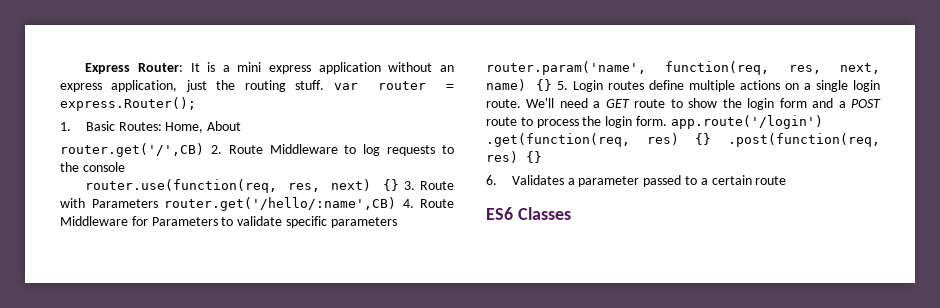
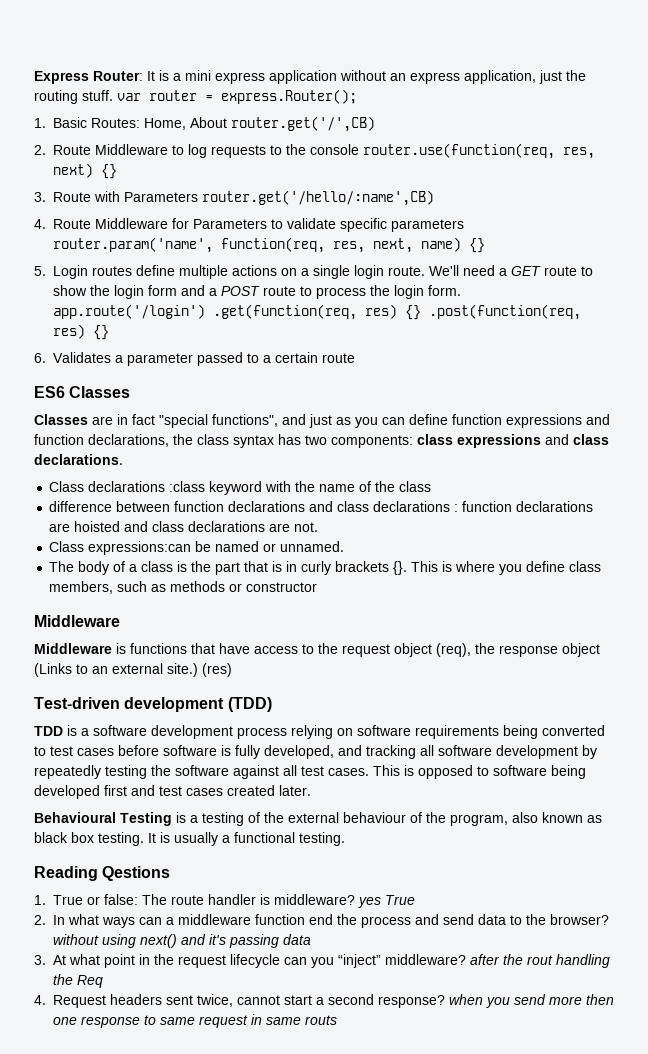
- 1. Basic Routes: Home, About
- router.get('/',CB) 2. Route Middleware to log requests to the console
- router.use(function(req, res, next) {} 3. Route with Parameters router.get('/hello/:name',CB) 4. Route Middleware for Parameters to validate specific parameters router.param('name', function(req, res, next, name) {} 5. Login routes define multiple actions on a single login route.
+ 1. Basic Routes: Home, About router.get('/',CB)
+ 2. Route Middleware to log requests to the console router.use(function(req, res, next) {}
+ 3. Route with Parameters router.get('/hello/:name',CB)
+ 4. Route Middleware for Parameters to validate specific parameters router.param('name', function(req, res, next, name) {}
+ 5. Login routes define multiple actions on a single login route.
+ Classes are in fact "special functions", and just as you can define function expressions and function declarations, the class syntax has two components: class expressions and class declarations.
+ Class declarations :class keyword with the name of the class
+ difference between function declarations and class declarations : function declarations are hoisted and class declarations are not.
+ Class expressions:can be named or unnamed.
+ The body of a class is the part that is in curly brackets {}. This is where you define class members, such as methods or constructor
+ Middleware
+ Middleware is functions that have access to the request object (req), the response object (Links to an external site.) (res)
+ Test-driven development (TDD)
+ TDD is a software development process relying on software requirements being converted to test cases before software is fully developed, and tracking all software development by repeatedly testing the software against all test cases. This is opposed to software being developed first and test cases created later.
+ Behavioural Testing is a testing of the external behaviour of the program, also known as black box testing. It is usually a functional testing.
+ Reading Qestions
+ 1. True or false: The route handler is middleware? yes True
+ 2. In what ways can a middleware function end the process and send data to the browser? without using next() and it's passing data
+ 3. At what point in the request lifecycle can you “inject” middleware? after the rout handling the Req
+ 4. Request headers sent twice, cannot start a second response? when you send more then one response to same request in same routs

